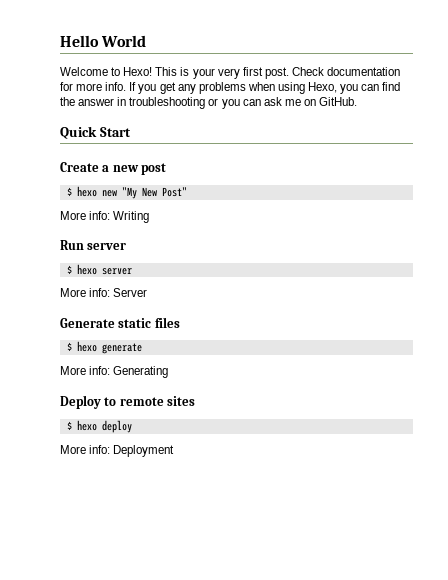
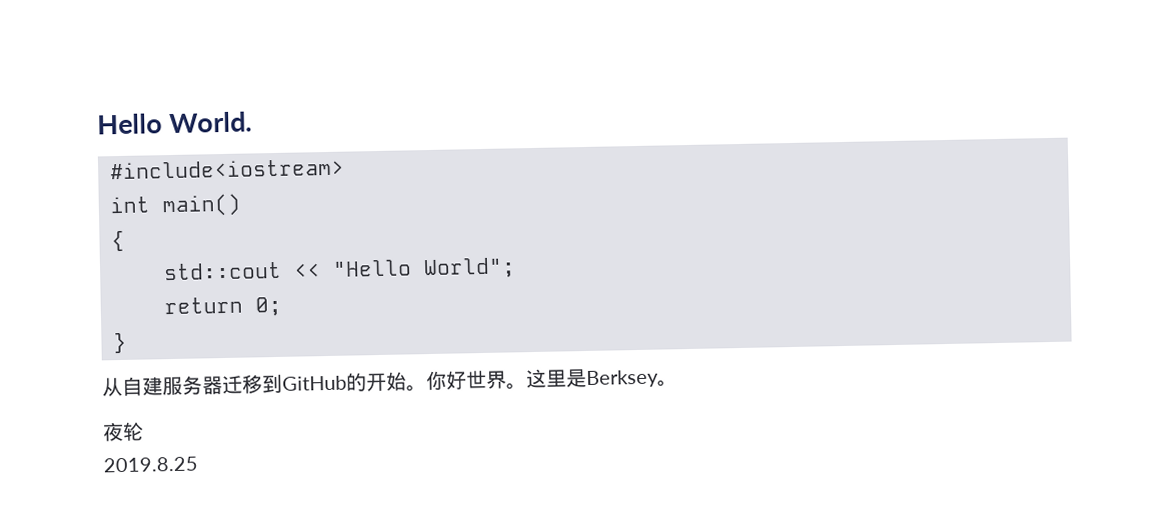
- Hello World
- Welcome to Hexo! This is your very first post. Check documentation for more info. If you get any problems when using Hexo, you can find the answer in troubleshooting or you can ask me on GitHub.
- Quick Start
- Create a new post
- $ hexo new "My New Post"
- More info: Writing
- Run server
- $ hexo server
- More info: Server
- Generate static files
- $ hexo generate
- More info: Generating
- Deploy to remote sites
- $ hexo deploy
- More info: Deployment
+ Hello World.
+ #include<iostream>
+ int main()
+ {
+ std::cout << "Hello World";
+ return 0;
+ }
+ 从自建服务器迁移到GitHub的开始。你好世界。这里是Berksey。
+ 夜轮
+ 2019.8.25

